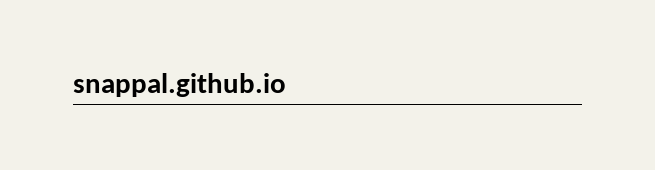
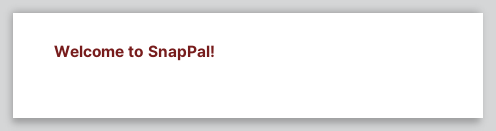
- snappal.github.io
+ Welcome to SnapPal!

